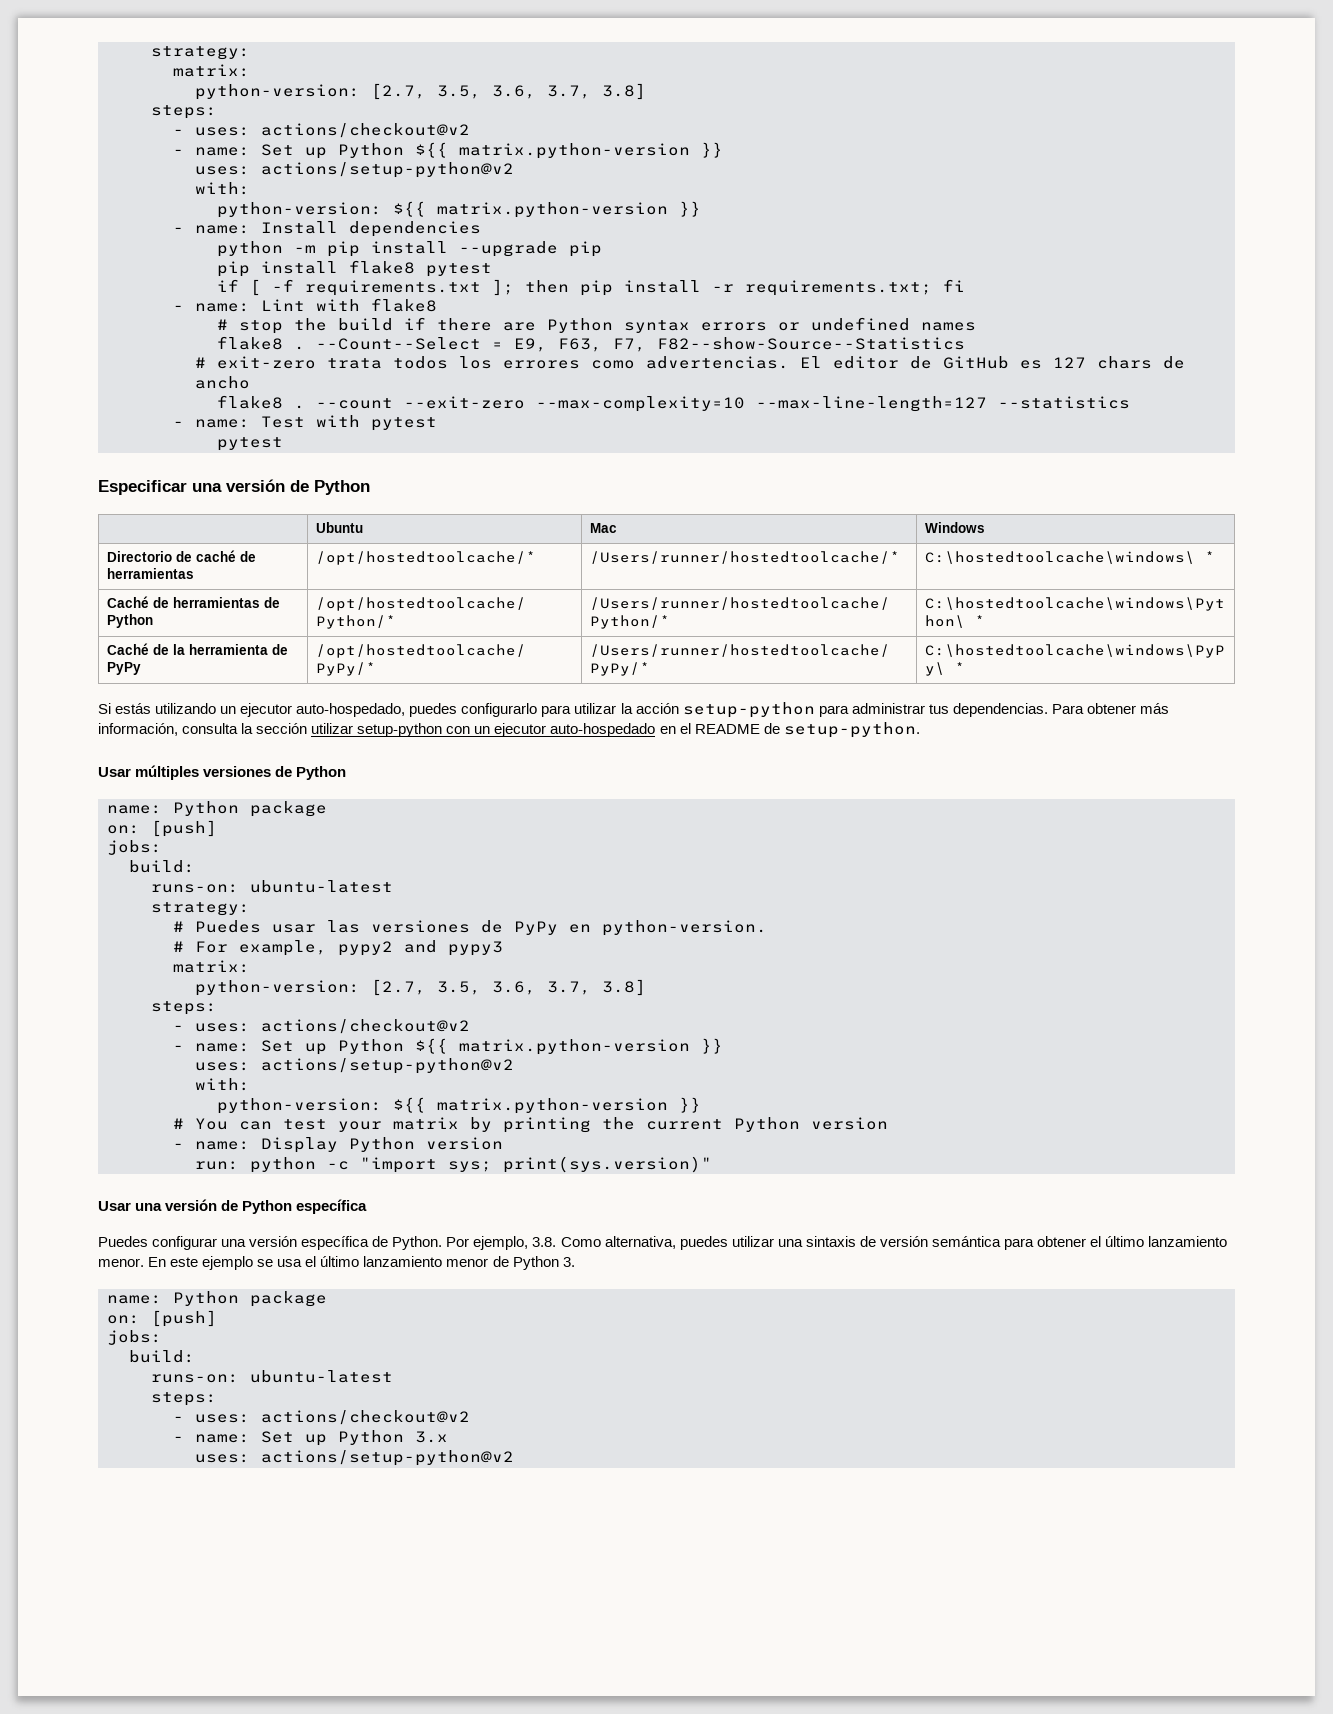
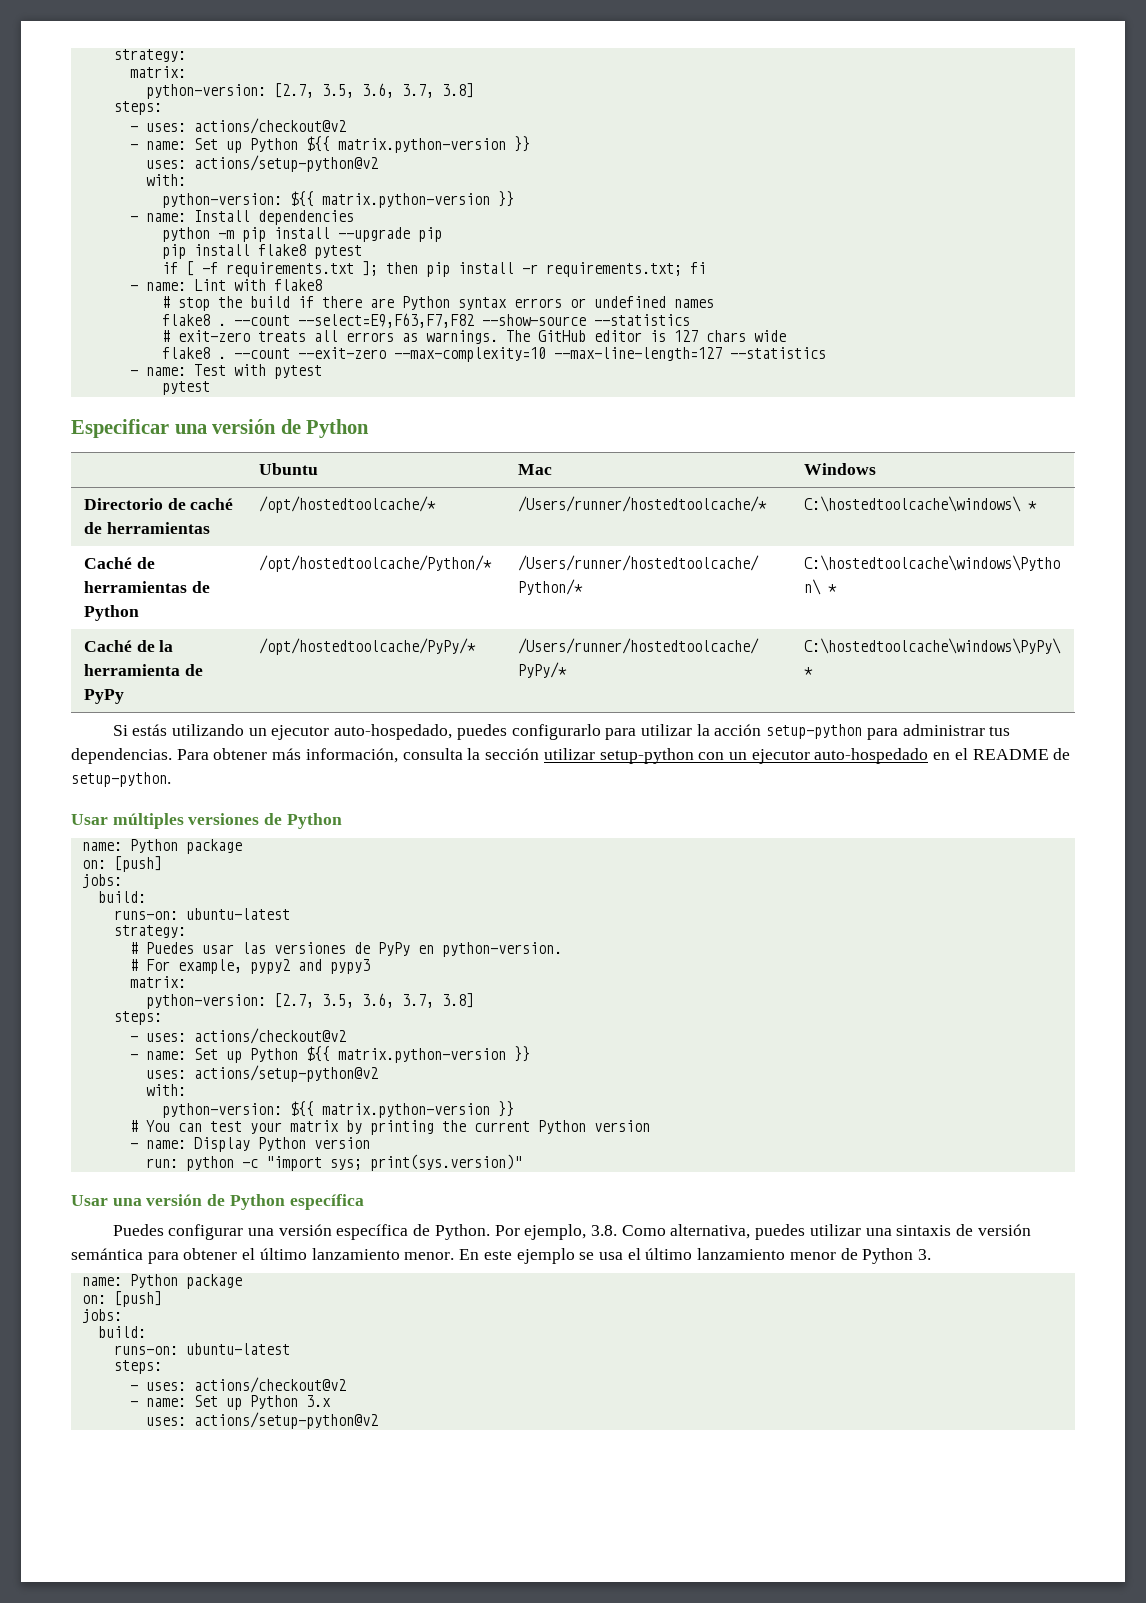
- --Count--Select = E9, F63, F7, F82--show-Source--Statistics
- # exit-zero trata todos los errores como advertencias. El editor de GitHub es 127 chars de ancho
+ --count --select=E9,F63,F7,F82 --show-source --statistics
+ # exit-zero treats all errors as warnings. The GitHub editor is 127 chars wide

